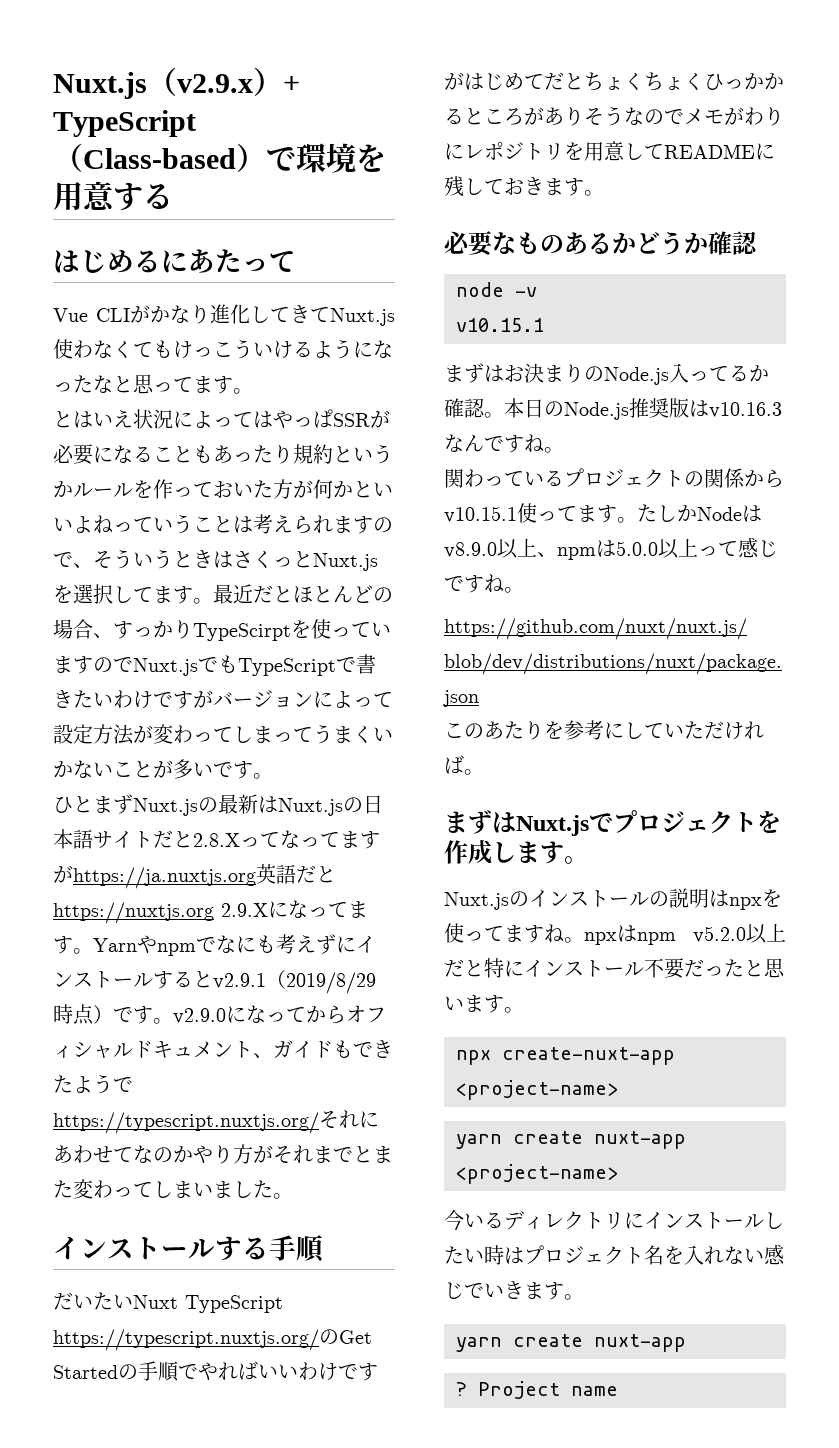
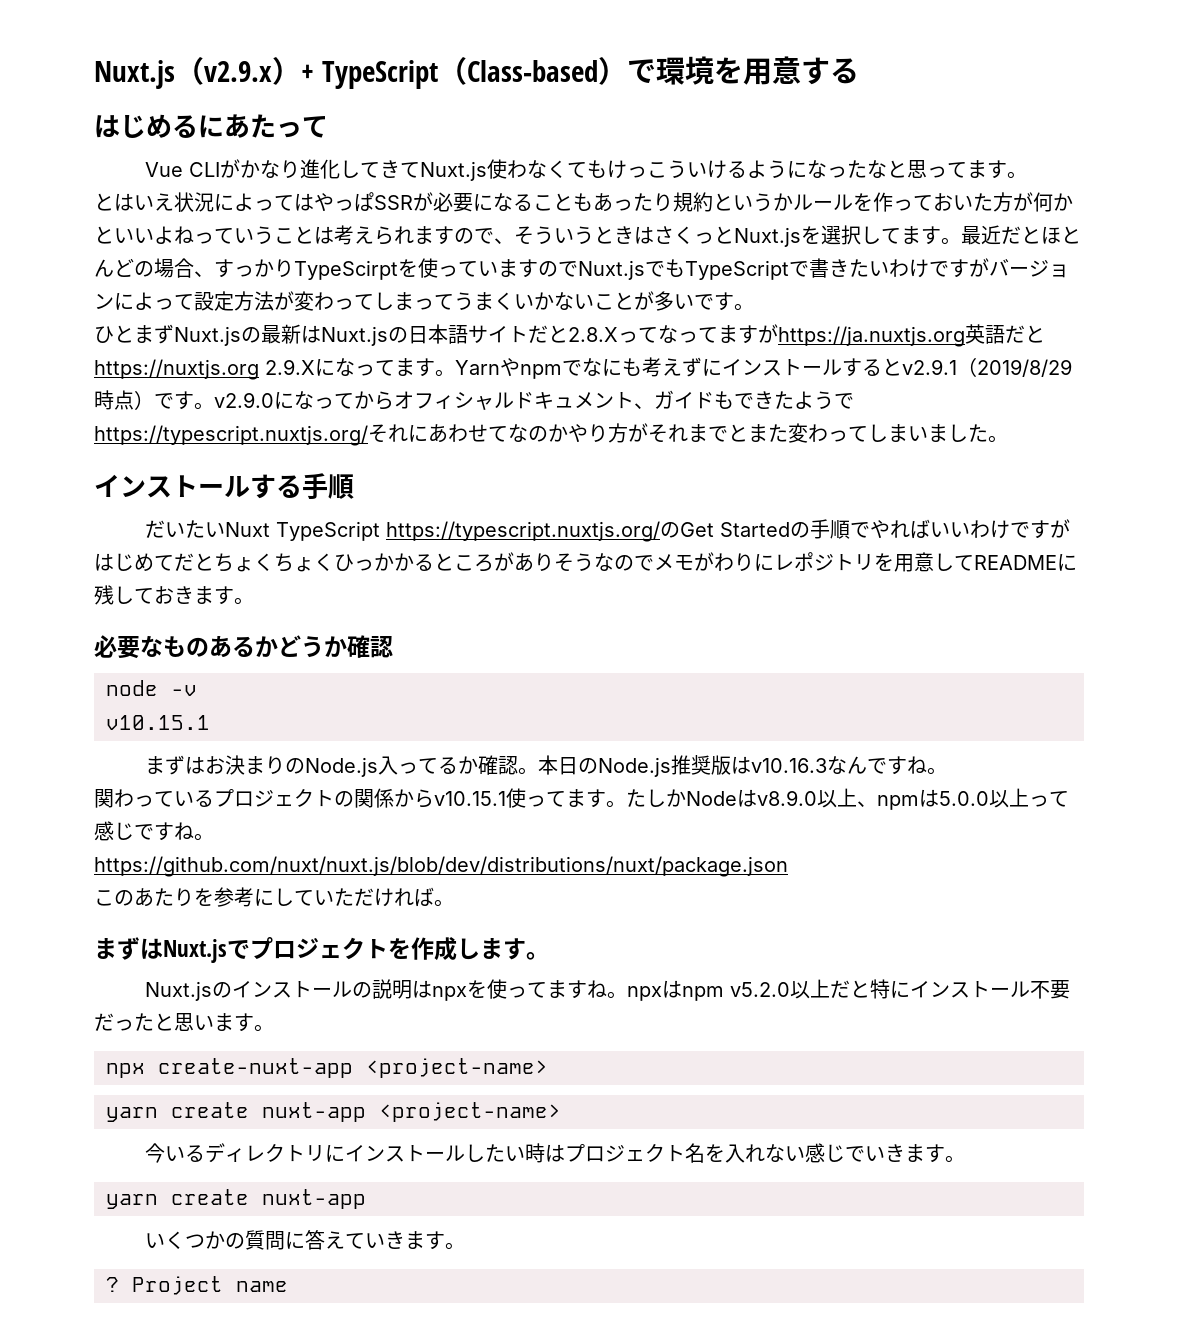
+ いくつかの質問に答えていきます。

